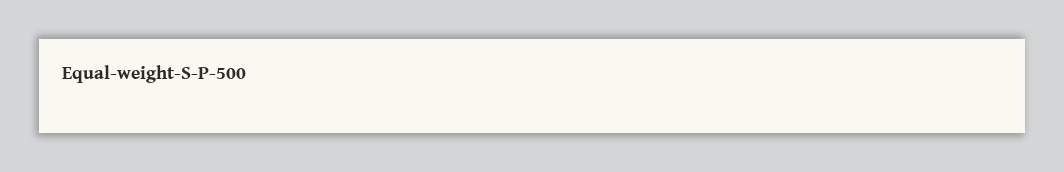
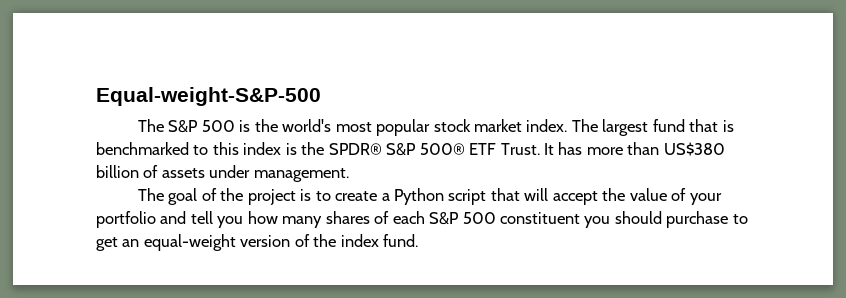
- Equal-weight-S-P-500
+ Equal-weight-S&P-500
+ The S&P 500 is the world's most popular stock market index. The largest fund that is benchmarked to this index is the SPDR® S&P 500® ETF Trust. It has more than US$380 billion of assets under management.
+ The goal of the project is to create a Python script that will accept the value of your portfolio and tell you how many shares of each S&P 500 constituent you should purchase to get an equal-weight version of the index fund.

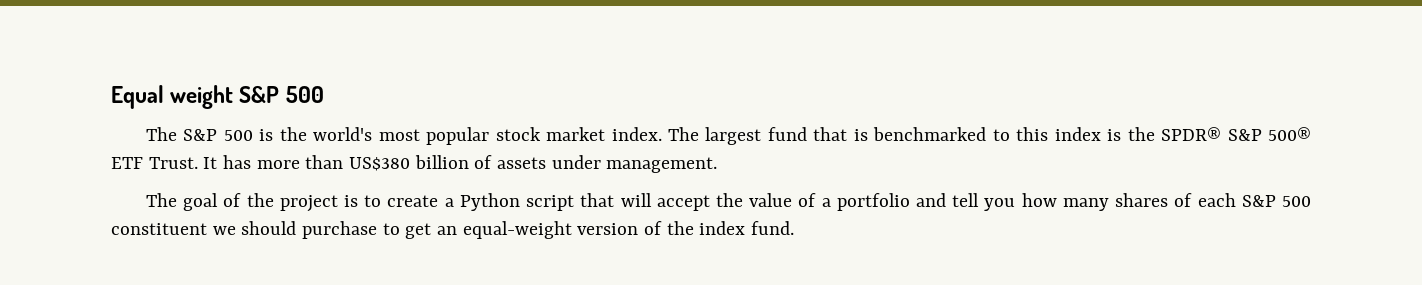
- Equal-weight-S&P-500
+ Equal weight S&P 500
- The goal of the project is to create a Python script that will accept the value of your portfolio and tell you how many shares of each S&P 500 constituent you should purchase to get an equal-weight version of the index fund.
+ The goal of the project is to create a Python script that will accept the value of a portfolio and tell you how many shares of each S&P 500 constituent we should purchase to get an equal-weight version of the index fund.

